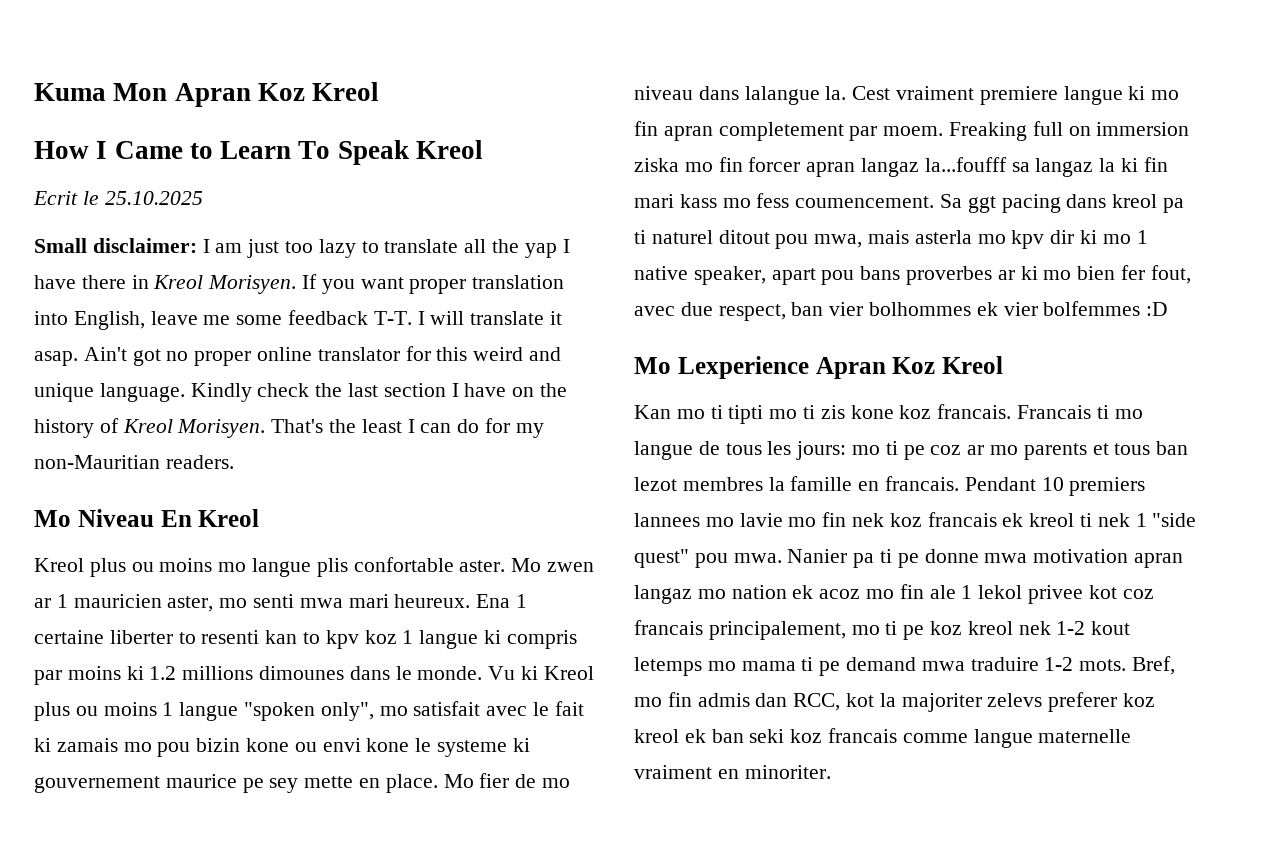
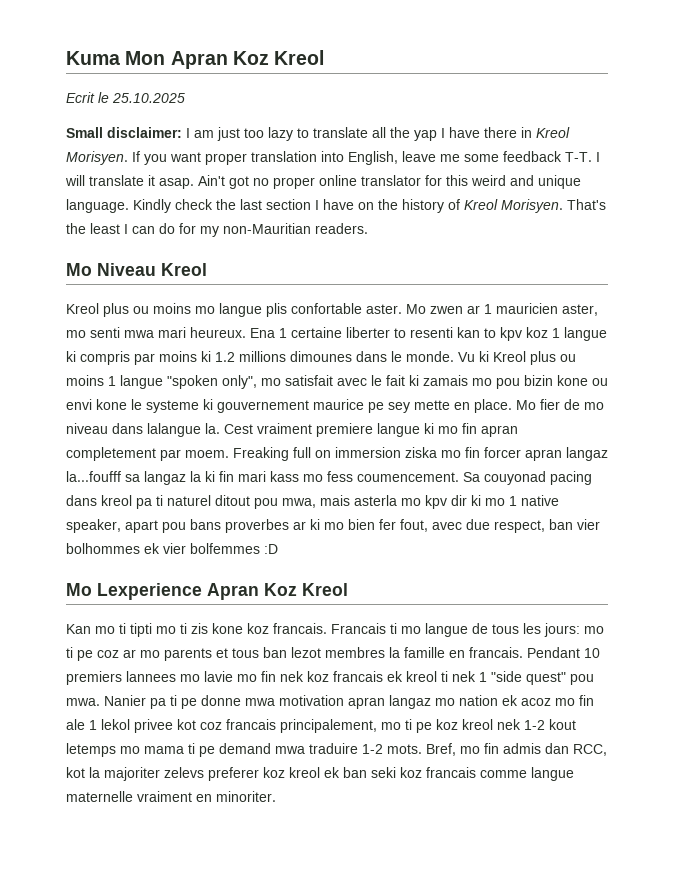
- How I Came to Learn To Speak Kreol
- Mo Niveau En Kreol
+ Mo Niveau Kreol
- Sa ggt pacing dans kreol pa ti naturel ditout pou mwa, mais asterla mo kpv dir ki mo 1 native speaker, apart pou bans proverbes ar ki mo bien fer fout, avec due respect, ban vier bolhommes ek vier bolfemmes :D
+ Sa couyonad pacing dans kreol pa ti naturel ditout pou mwa, mais asterla mo kpv dir ki mo 1 native speaker, apart pou bans proverbes ar ki mo bien fer fout, avec due respect, ban vier bolhommes ek vier bolfemmes :D

